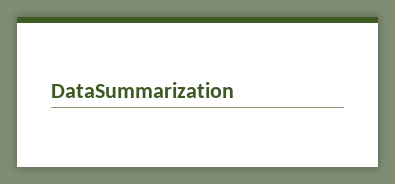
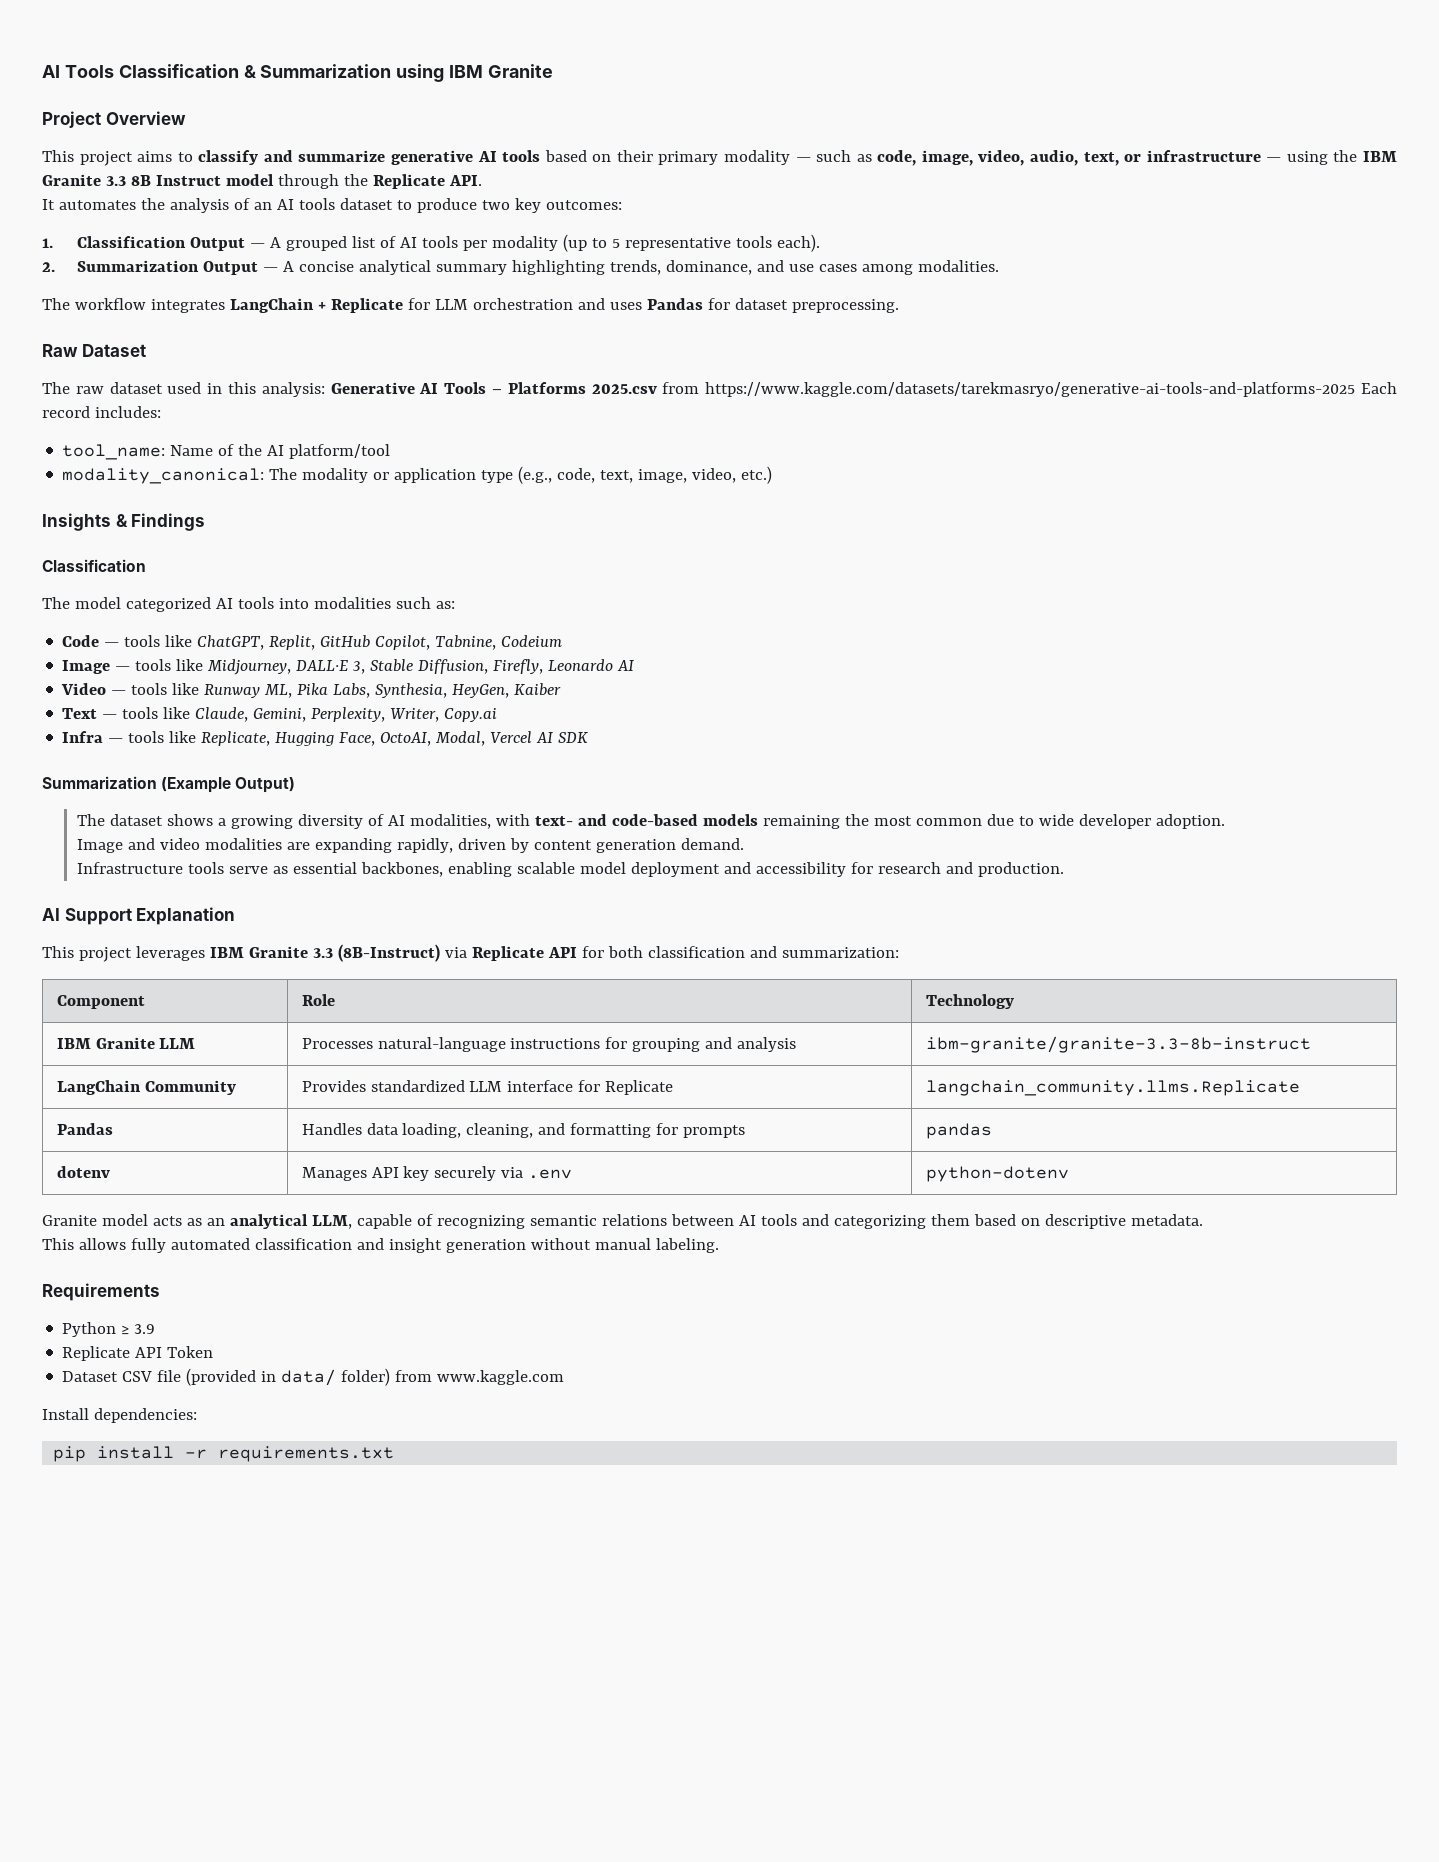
- DataSummarization
+ AI Tools Classification & Summarization using IBM Granite
+ Project Overview
+ This project aims to classify and summarize generative AI tools based on their primary modality — such as code, image, video, audio, text, or infrastructure — using the IBM Granite 3.3 8B Instruct model through the Replicate API.
+ It automates the analysis of an AI tools dataset to produce two key outcomes:
+ 1. Classification Output — A grouped list of AI tools per modality (up to 5 representative tools each).
+ 2. Summarization Output — A concise analytical summary highlighting trends, dominance, and use cases among modalities.
+ The workflow integrates LangChain + Replicate for LLM orchestration and uses Pandas for dataset preprocessing.
+ Raw Dataset
+ The raw dataset used in this analysis: Generative AI Tools – Platforms 2025.csv from https://www.kaggle.com/datasets/tarekmasryo/generative-ai-tools-and-platforms-2025 Each record includes:
+ tool_name: Name of the AI platform/tool
+ modality_canonical: The modality or application type (e.g., code, text, image, video, etc.)
+ Insights & Findings
+ Classification
+ The model categorized AI tools into modalities such as:
+ Code — tools like ChatGPT, Replit, GitHub Copilot, Tabnine, Codeium
+ Image — tools like Midjourney, DALL·E 3, Stable Diffusion, Firefly, Leonardo AI
+ Video — tools like Runway ML, Pika Labs, Synthesia, HeyGen, Kaiber
+ Text — tools like Claude, Gemini, Perplexity, Writer, Copy.ai
+ Infra — tools like Replicate, Hugging Face, OctoAI, Modal, Vercel AI SDK
+ Summarization (Example Output)
+ The dataset shows a growing diversity of AI modalities, with text- and code-based models remaining the most common due to wide developer adoption.
+ Image and video modalities are expanding rapidly, driven by content generation demand.
+ Infrastructure tools serve as essential backbones, enabling scalable model deployment and accessibility for research and production.
+ AI Support Explanation
+ This project leverages IBM Granite 3.3 (8B-Instruct) via Replicate API for both classification and summarization:
+ Component | Role | Technology
+ IBM Granite LLM | Processes natural-language instructions for grouping and analysis | ibm-granite/granite-3.3-8b-instruct
+ LangChain Community | Provides standardized LLM interface for Replicate | langchain_community.llms.Replicate
+ Pandas | Handles data loading, cleaning, and formatting for prompts | pandas
+ dotenv | Manages API key securely via .env | python-dotenv
+ Granite model acts as an analytical LLM, capable of recognizing semantic relations between AI tools and categorizing them based on descriptive metadata.
+ This allows fully automated classification and insight generation without manual labeling.
+ Requirements
+ Python ≥ 3.9
+ Replicate API Token
+ Dataset CSV file (provided in data/ folder) from www.kaggle.com
+ Install dependencies:
+ pip install -r requirements.txt

